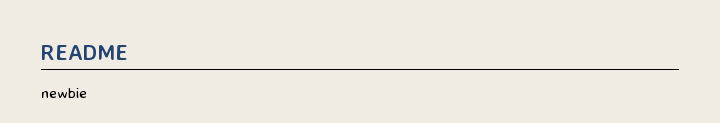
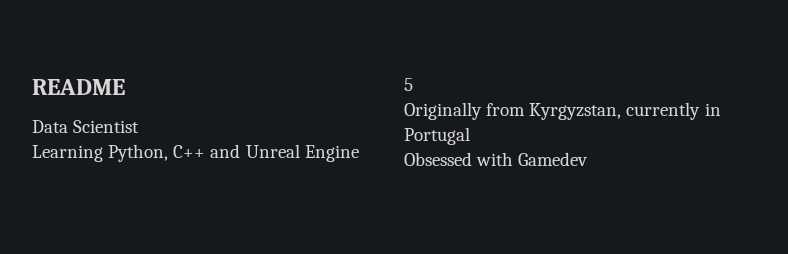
- newbie
+ Data Scientist
+ Learning Python, C++ and Unreal Engine 5
+ Originally from Kyrgyzstan, currently in Portugal
+ Obsessed with Gamedev

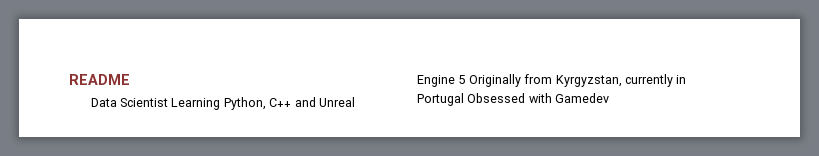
- Data Scientist
- Learning Python, C++ and Unreal Engine 5
- Originally from Kyrgyzstan, currently in Portugal
- Obsessed with Gamedev
+ Data Scientist Learning Python, C++ and Unreal Engine 5 Originally from Kyrgyzstan, currently in Portugal Obsessed with Gamedev

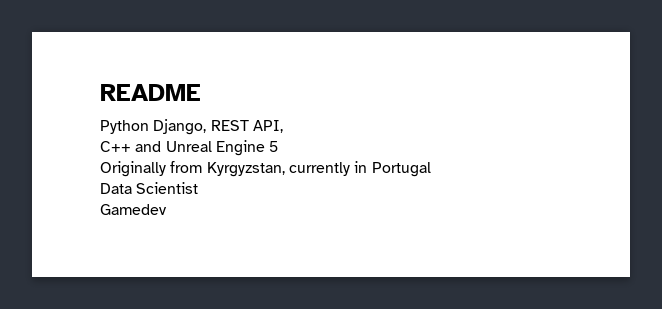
- Data Scientist Learning Python, C++ and Unreal Engine 5 Originally from Kyrgyzstan, currently in Portugal Obsessed with Gamedev
+ Python Django, REST API,
+ C++ and Unreal Engine 5
+ Originally from Kyrgyzstan, currently in Portugal
+ Data Scientist
+ Gamedev

